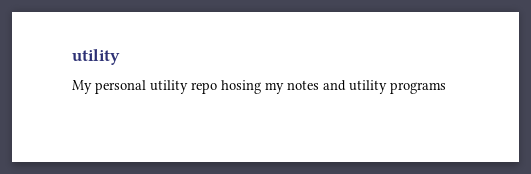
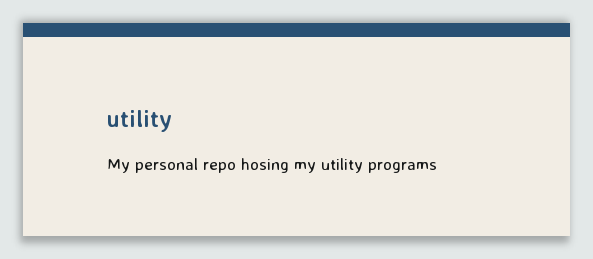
- My personal utility repo hosing my notes and utility programs
+ My personal repo hosing my utility programs

